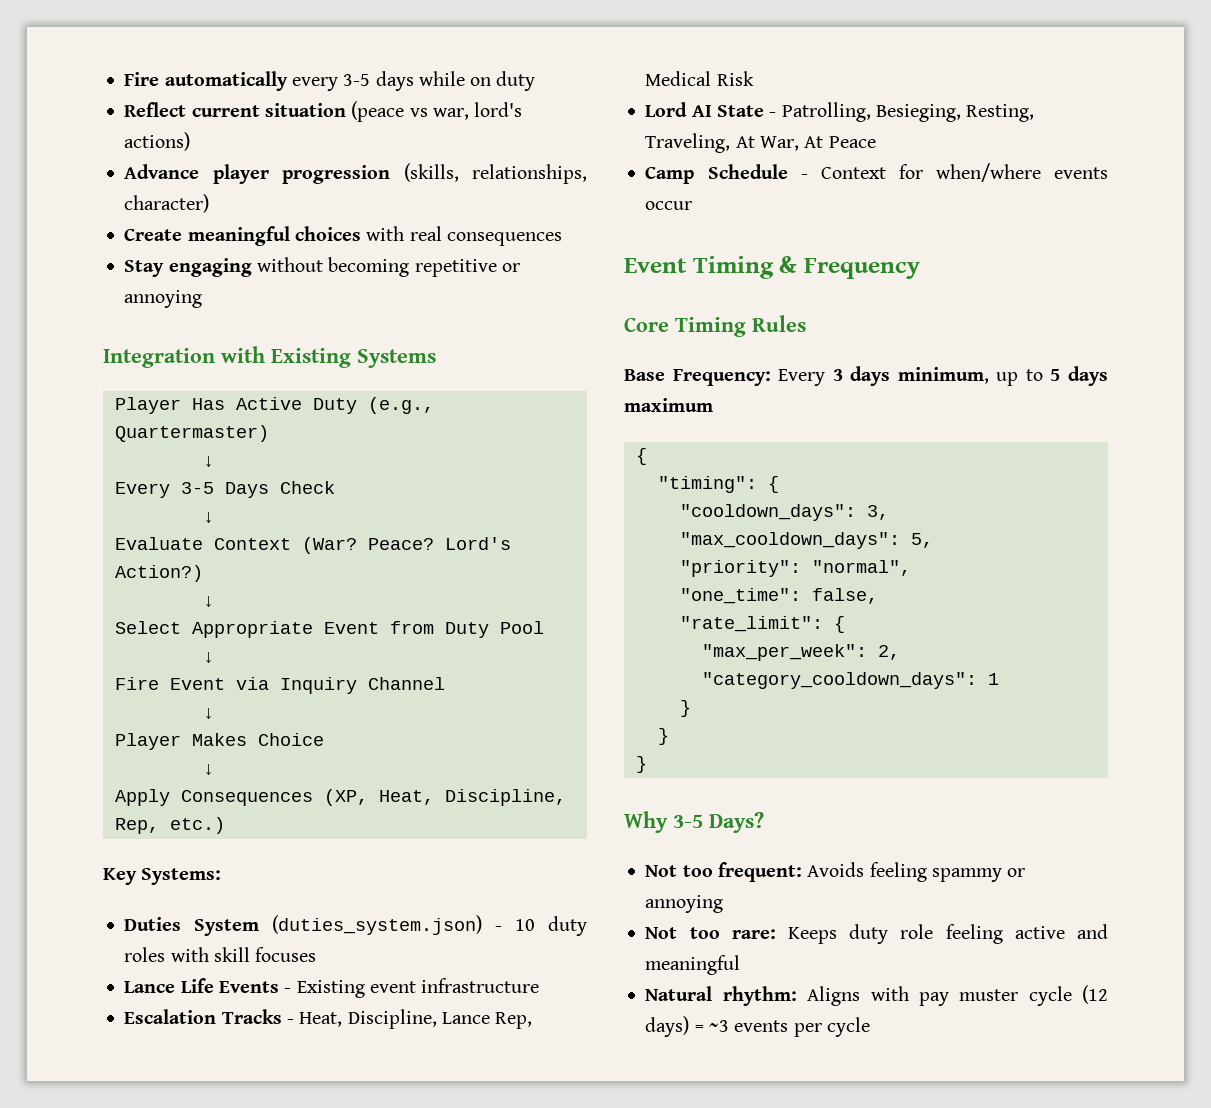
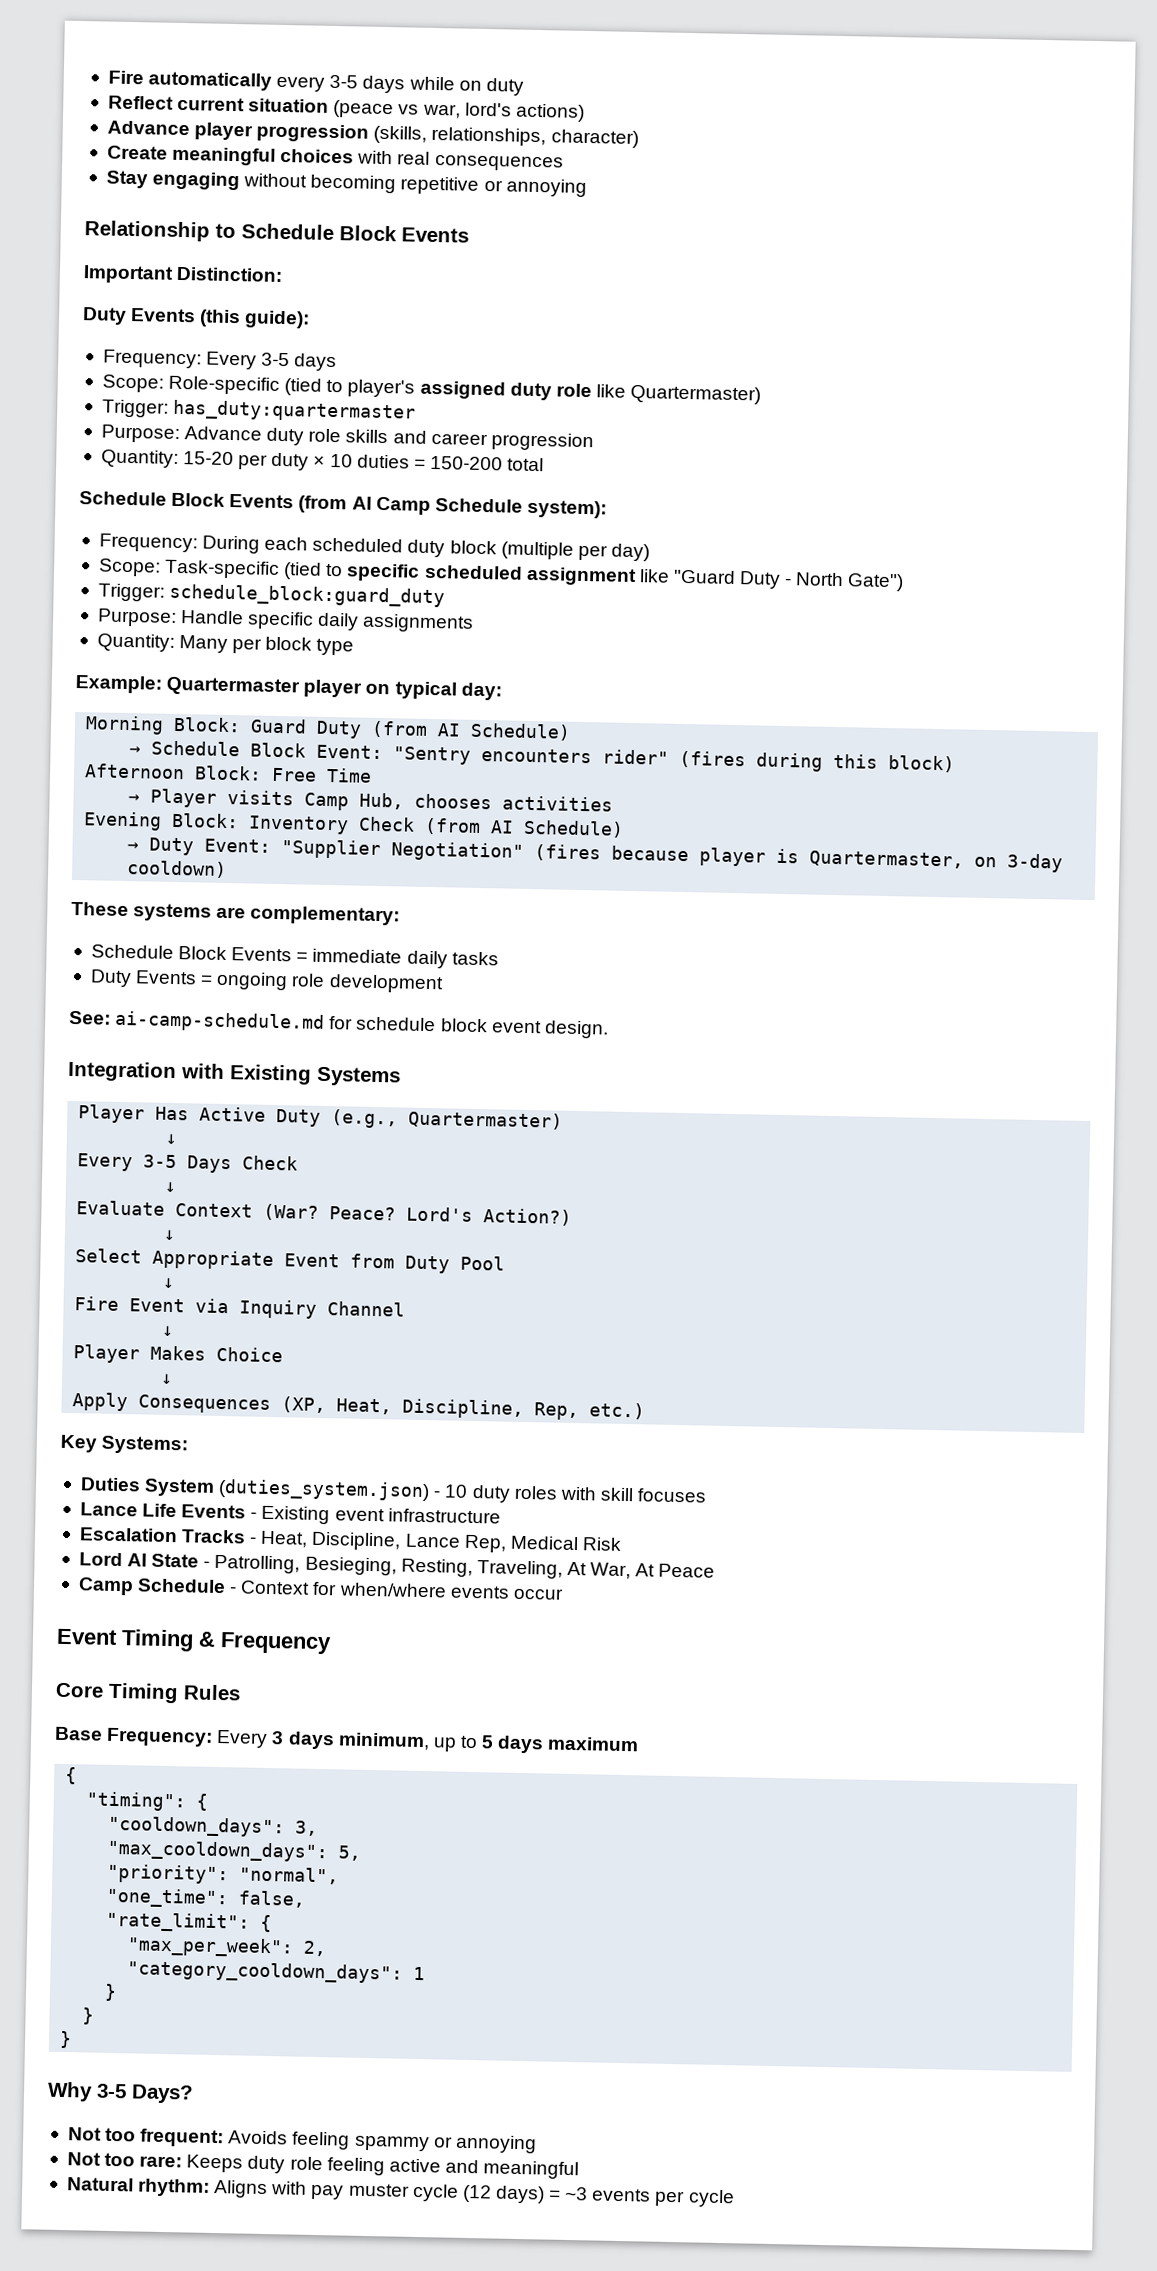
+ Relationship to Schedule Block Events
+ Important Distinction:
+ Duty Events (this guide):
+ Frequency: Every 3-5 days
+ Scope: Role-specific (tied to player's assigned duty role like Quartermaster)
+ Trigger: has_duty:quartermaster
+ Purpose: Advance duty role skills and career progression
+ Quantity: 15-20 per duty × 10 duties = 150-200 total
+ Schedule Block Events (from AI Camp Schedule system):
+ Frequency: During each scheduled duty block (multiple per day)
+ Scope: Task-specific (tied to specific scheduled assignment like "Guard Duty - North Gate")
+ Trigger: schedule_block:guard_duty
+ Purpose: Handle specific daily assignments
+ Quantity: Many per block type
+ Example: Quartermaster player on typical day:
+ Morning Block: Guard Duty (from AI Schedule)
+ → Schedule Block Event: "Sentry encounters rider" (fires during this block)
+ Afternoon Block: Free Time
+ → Player visits Camp Hub, chooses activities
+ Evening Block: Inventory Check (from AI Schedule)
+ → Duty Event: "Supplier Negotiation" (fires because player is Quartermaster, on 3-day cooldown)
+ These systems are complementary:
+ Schedule Block Events = immediate daily tasks
+ Duty Events = ongoing role development
+ See: ai-camp-schedule.md for schedule block event design.

